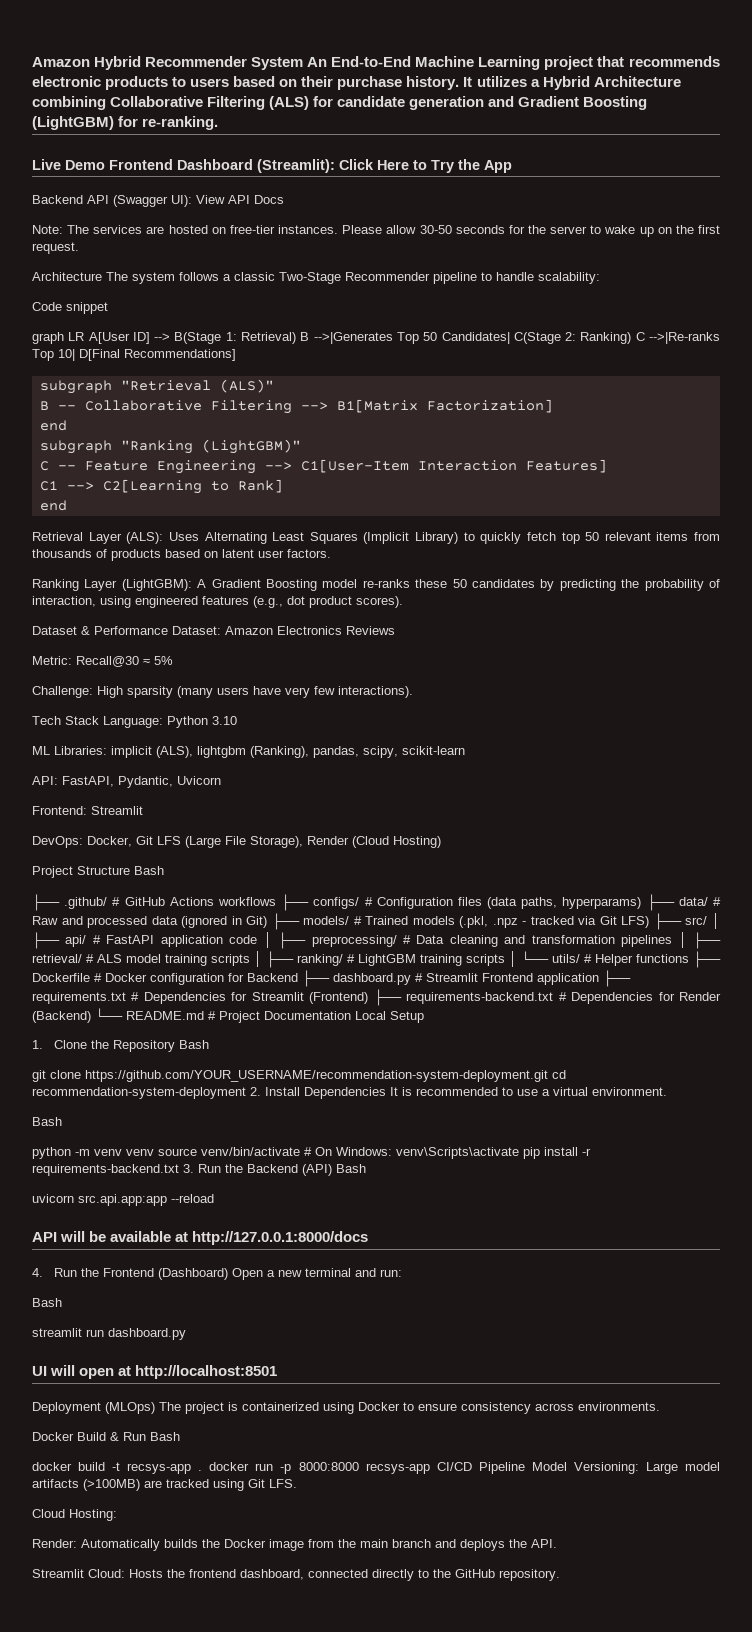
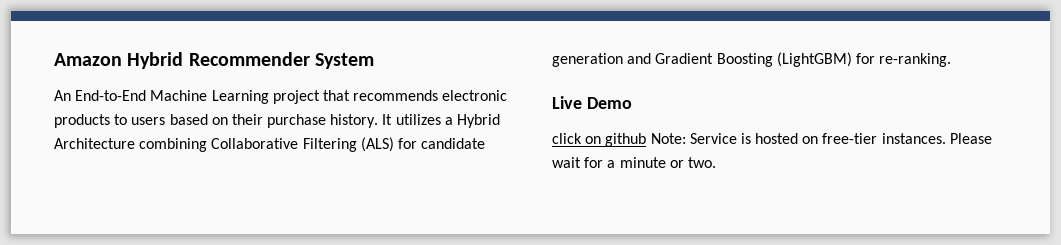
- Amazon Hybrid Recommender System An End-to-End Machine Learning project that recommends electronic products to users based on their purchase history.
+ Amazon Hybrid Recommender System
+ An End-to-End Machine Learning project that recommends electronic products to users based on their purchase history.
- Live Demo Frontend Dashboard (Streamlit): Click Here to Try the App
- Backend API (Swagger UI): View API Docs
- Note: The services are hosted on free-tier instances.
+ Live Demo
+ click on github Note: Service is hosted on free-tier instances.
- Please allow 30-50 seconds for the server to wake up on the first request.
- Architecture The system follows a classic Two-Stage Recommender pipeline to handle scalability:
- Code snippet
- graph LR A[User ID] --> B(Stage 1: Retrieval) B -->|Generates Top 50 Candidates| C(Stage 2: Ranking) C -->|Re-ranks Top 10| D[Final Recommendations]
- subgraph "Retrieval (ALS)"
- B -- Collaborative Filtering --> B1[Matrix Factorization]
- end
- subgraph "Ranking (LightGBM)"
- C -- Feature Engineering --> C1[User-Item Interaction Features]
- C1 --> C2[Learning to Rank]
- end
- Retrieval Layer (ALS): Uses Alternating Least Squares (Implicit Library) to quickly fetch top 50 relevant items from thousands of products based on latent user factors.
- Ranking Layer (LightGBM): A Gradient Boosting model re-ranks these 50 candidates by predicting the probability of interaction, using engineered features (e.g., dot product scores).
- Dataset & Performance Dataset: Amazon Electronics Reviews
- Metric: Recall@30 ≈ 5%
- Challenge: High sparsity (many users have very few interactions).
- Tech Stack Language: Python 3.10
- ML Libraries: implicit (ALS), lightgbm (Ranking), pandas, scipy, scikit-learn
- API: FastAPI, Pydantic, Uvicorn
- Frontend: Streamlit
- DevOps: Docker, Git LFS (Large File Storage), Render (Cloud Hosting)
- Project Structure Bash
- ├── .github/ # GitHub Actions workflows ├── configs/ # Configuration files (data paths, hyperparams) ├── data/ # Raw and processed data (ignored in Git) ├── models/ # Trained models (.pkl, .npz - tracked via Git LFS) ├── src/ │ ├── api/ # FastAPI application code │ ├── preprocessing/ # Data cleaning and transformation pipelines │ ├── retrieval/ # ALS model training scripts │ ├── ranking/ # LightGBM training scripts │ └── utils/ # Helper functions ├── Dockerfile # Docker configuration for Backend ├── dashboard.py # Streamlit Frontend application ├── requirements.txt # Dependencies for Streamlit (Frontend) ├── requirements-backend.txt # Dependencies for Render (Backend) └── README.md # Project Documentation Local Setup
- 1. Clone the Repository Bash
- git clone https://github.com/YOUR_USERNAME/recommendation-system-deployment.git cd recommendation-system-deployment 2. Install Dependencies It is recommended to use a virtual environment.
- Bash
- python -m venv venv source venv/bin/activate # On Windows: venv\Scripts\activate pip install -r requirements-backend.txt 3. Run the Backend (API) Bash
- uvicorn src.api.app:app --reload
- API will be available at http://127.0.0.1:8000/docs
- 4. Run the Frontend (Dashboard) Open a new terminal and run:
- Bash
- streamlit run dashboard.py
- UI will open at http://localhost:8501
- Deployment (MLOps) The project is containerized using Docker to ensure consistency across environments.
- Docker Build & Run Bash
- docker build -t recsys-app . docker run -p 8000:8000 recsys-app CI/CD Pipeline Model Versioning: Large model artifacts (>100MB) are tracked using Git LFS.
- Cloud Hosting:
- Render: Automatically builds the Docker image from the main branch and deploys the API.
- Streamlit Cloud: Hosts the frontend dashboard, connected directly to the GitHub repository.
+ Please wait for a minute or two.

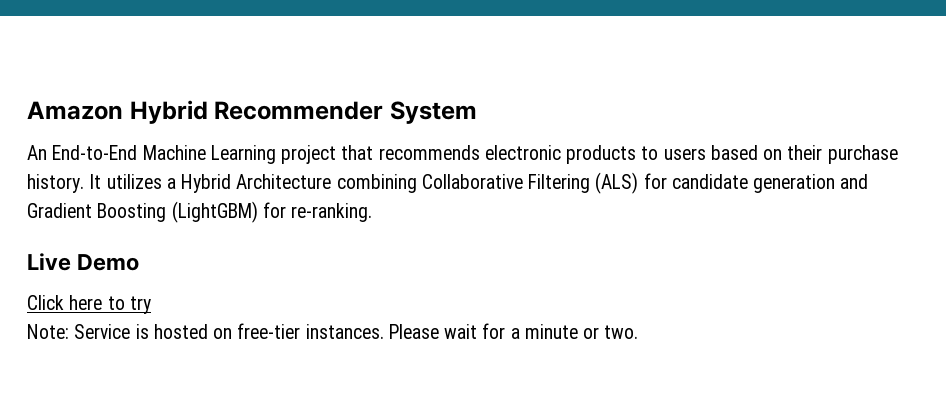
- click on github Note: Service is hosted on free-tier instances.
+ Click here to try
+ Note: Service is hosted on free-tier instances.

